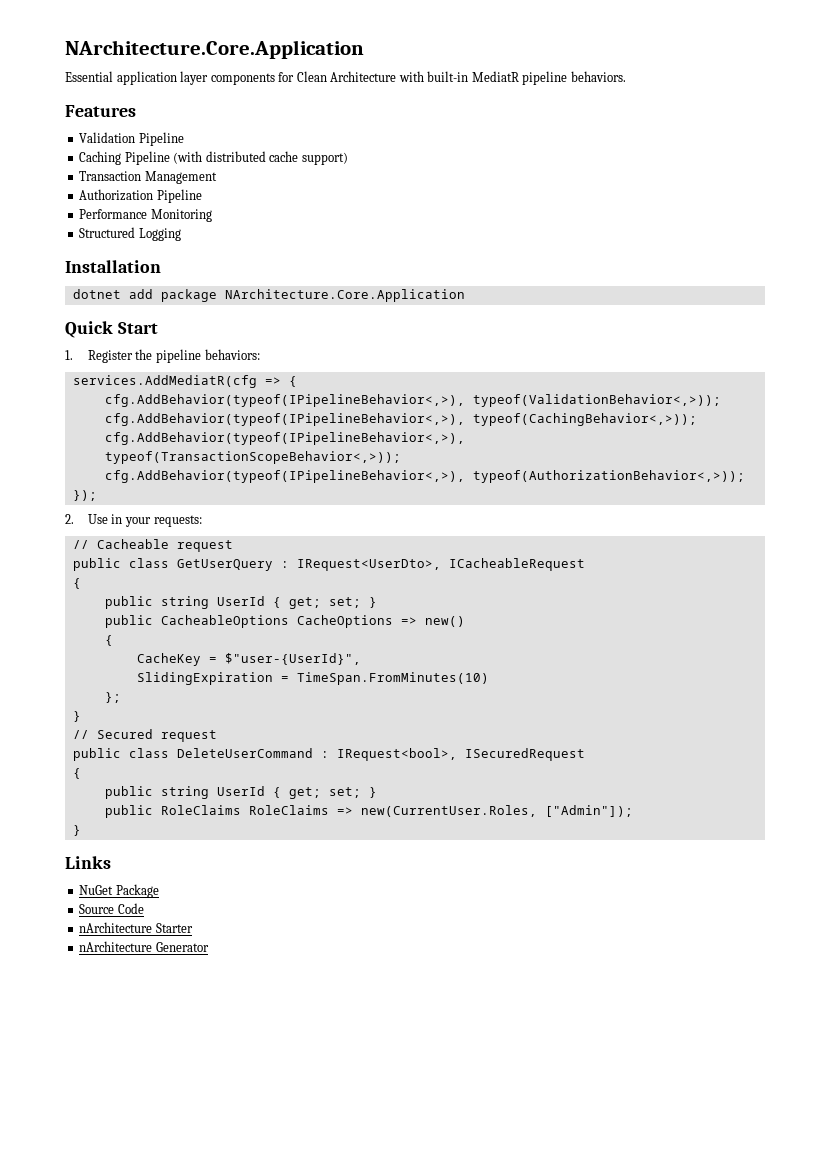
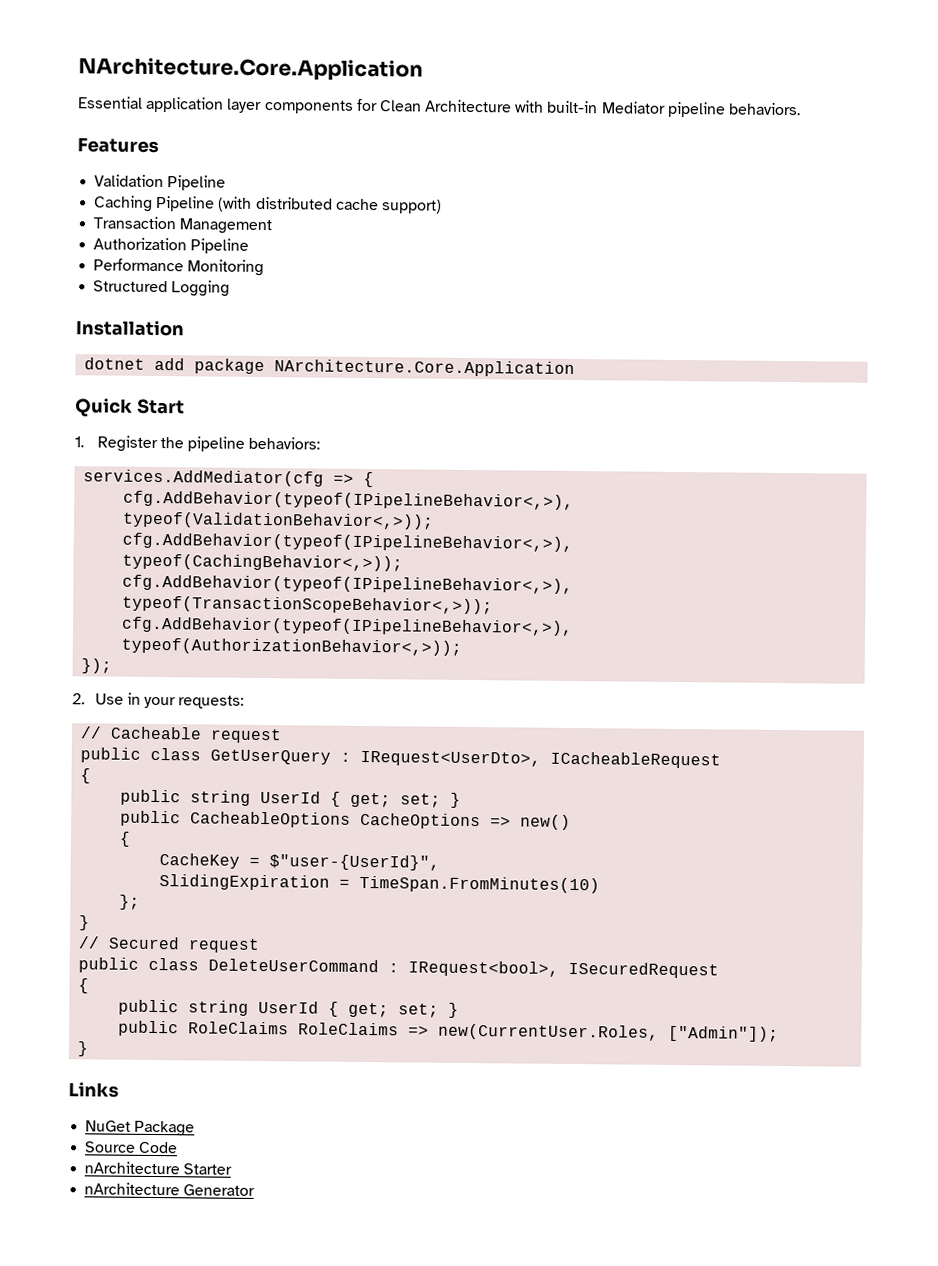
- Essential application layer components for Clean Architecture with built-in MediatR pipeline behaviors.
+ Essential application layer components for Clean Architecture with built-in Mediator pipeline behaviors.
- services.AddMediatR(cfg => {
+ services.AddMediator(cfg => {

